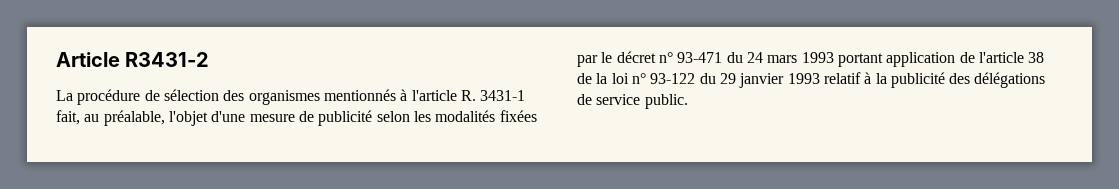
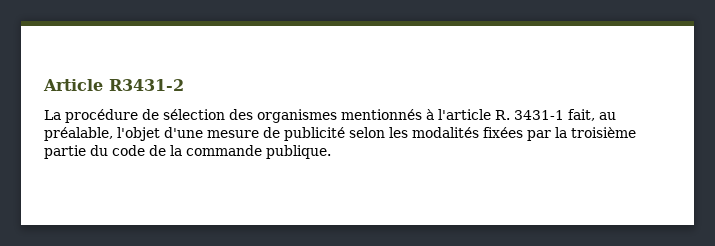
- La procédure de sélection des organismes mentionnés à l'article R. 3431-1 fait, au préalable, l'objet d'une mesure de publicité selon les modalités fixées par le décret n° 93-471 du 24 mars 1993 portant application de l'article 38 de la loi n° 93-122 du 29 janvier 1993 relatif à la publicité des délégations de service public.
+ La procédure de sélection des organismes mentionnés à l'article R. 3431-1 fait, au préalable, l'objet d'une mesure de publicité selon les modalités fixées par la troisième partie du code de la commande publique.

